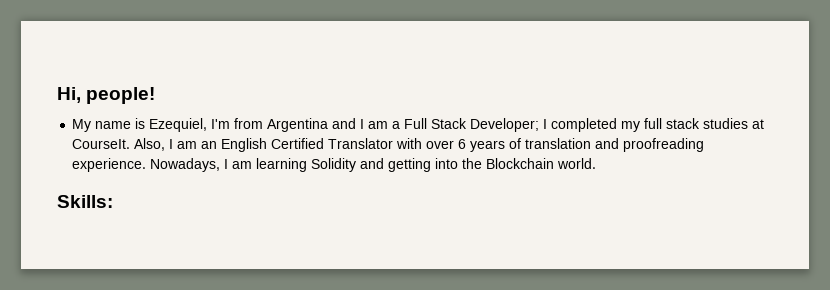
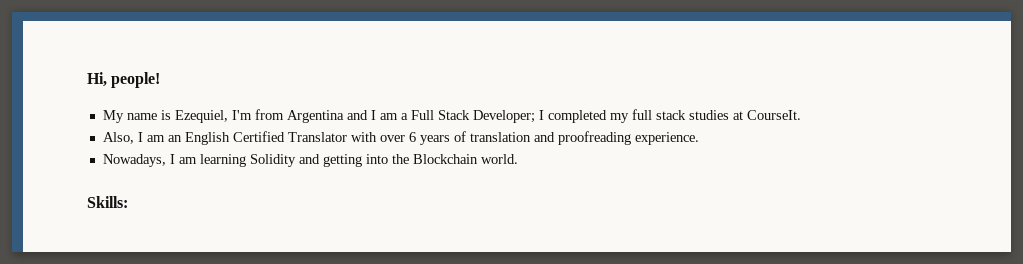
- My name is Ezequiel, I'm from Argentina and I am a Full Stack Developer; I completed my full stack studies at CourseIt. Also, I am an English Certified Translator with over 6 years of translation and proofreading experience. Nowadays, I am learning Solidity and getting into the Blockchain world.
+ My name is Ezequiel, I'm from Argentina and I am a Full Stack Developer; I completed my full stack studies at CourseIt.
+ Also, I am an English Certified Translator with over 6 years of translation and proofreading experience.
+ Nowadays, I am learning Solidity and getting into the Blockchain world.

